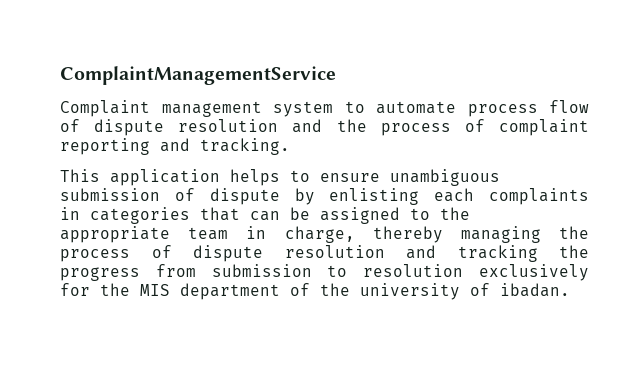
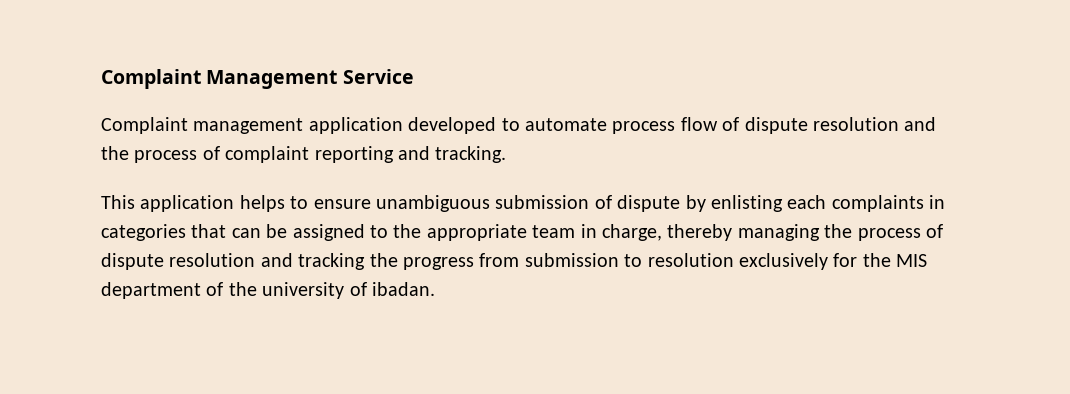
- ComplaintManagementService
+ Complaint Management Service
- Complaint management system to automate process flow of dispute resolution and the process of complaint reporting and tracking.
+ Complaint management application developed to automate process flow of dispute resolution and the process of complaint reporting and tracking.

